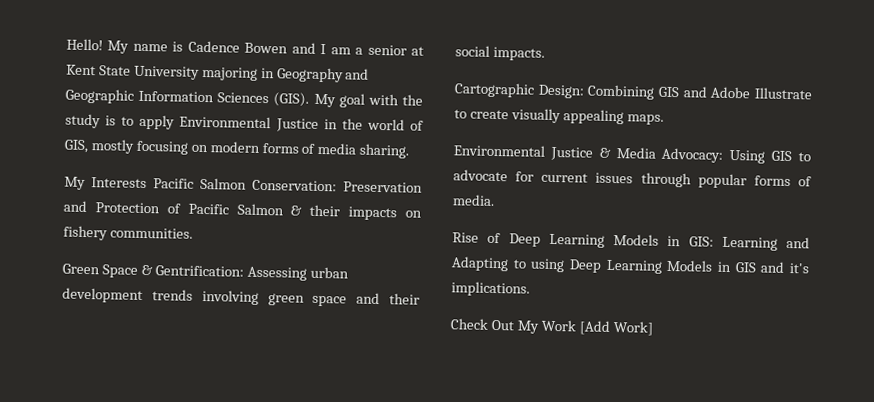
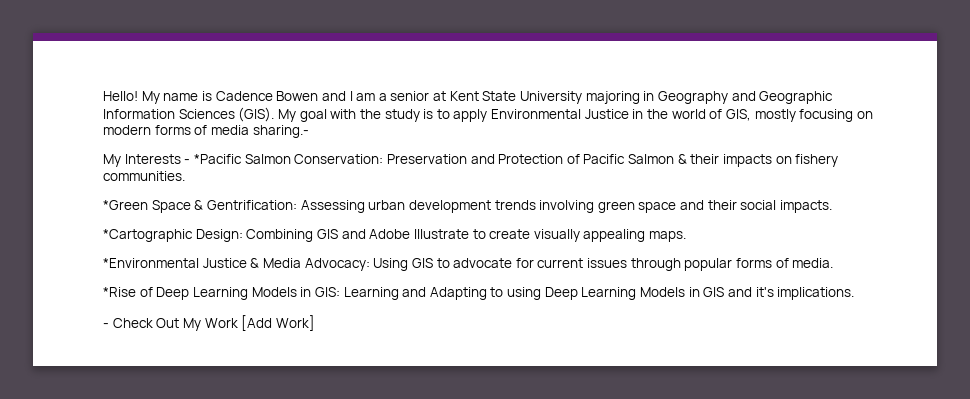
- My goal with the study is to apply Environmental Justice in the world of GIS, mostly focusing on modern forms of media sharing.
+ My goal with the study is to apply Environmental Justice in the world of GIS, mostly focusing on modern forms of media sharing.-
- My Interests Pacific Salmon Conservation: Preservation and Protection of Pacific Salmon & their impacts on fishery communities.
+ My Interests - *Pacific Salmon Conservation: Preservation and Protection of Pacific Salmon & their impacts on fishery communities.
- Green Space & Gentrification: Assessing urban development trends involving green space and their social impacts.
+ *Green Space & Gentrification: Assessing urban development trends involving green space and their social impacts.
- Cartographic Design: Combining GIS and Adobe Illustrate to create visually appealing maps.
+ *Cartographic Design: Combining GIS and Adobe Illustrate to create visually appealing maps.
- Environmental Justice & Media Advocacy: Using GIS to advocate for current issues through popular forms of media.
+ *Environmental Justice & Media Advocacy: Using GIS to advocate for current issues through popular forms of media.
- Rise of Deep Learning Models in GIS: Learning and Adapting to using Deep Learning Models in GIS and it's implications.
+ *Rise of Deep Learning Models in GIS: Learning and Adapting to using Deep Learning Models in GIS and it's implications.
- Check Out My Work [Add Work]
+ - Check Out My Work [Add Work]

